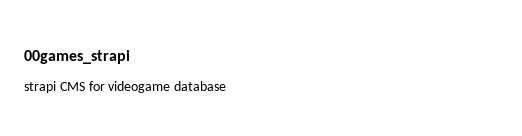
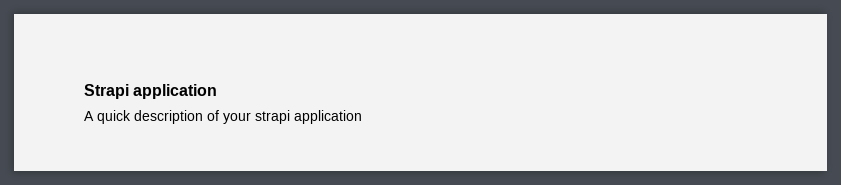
- 00games_strapi
- strapi CMS for videogame database
+ Strapi application
+ A quick description of your strapi application

